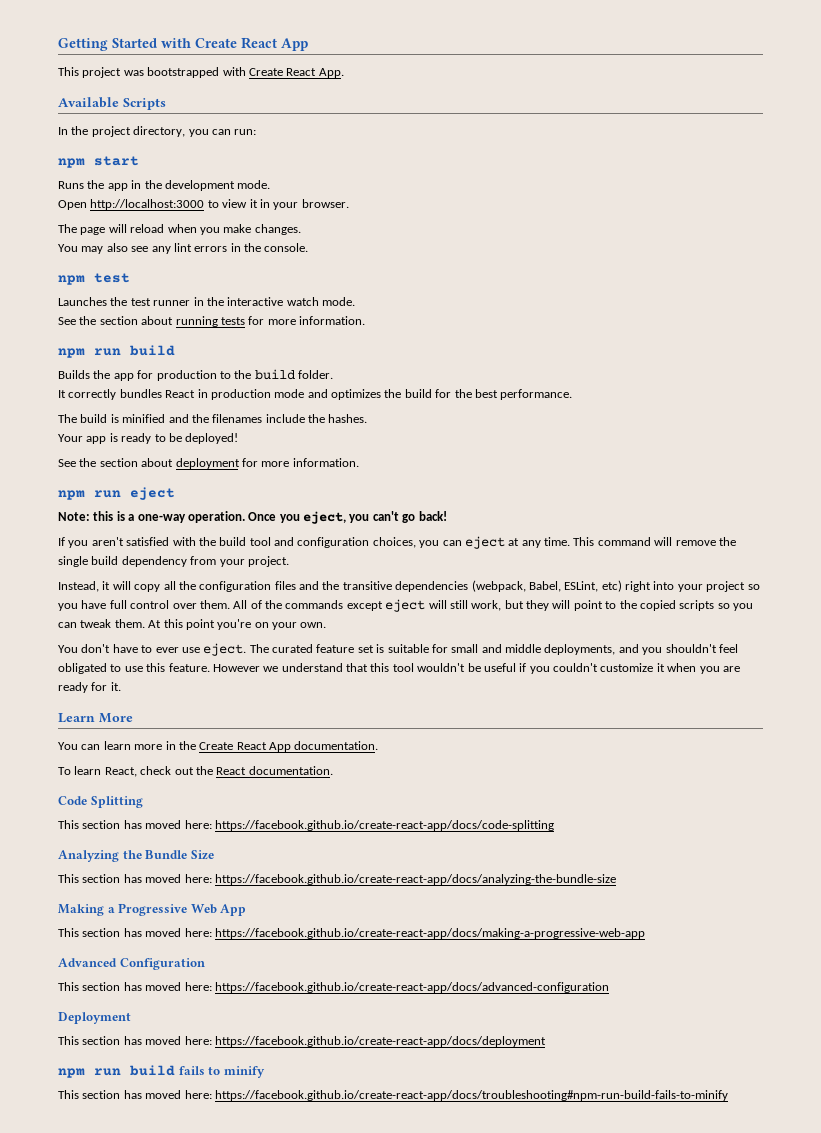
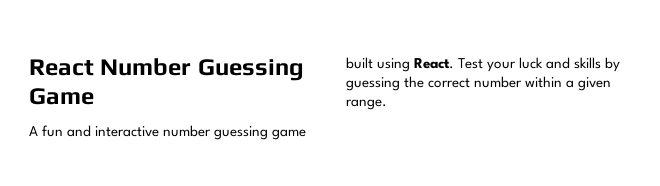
- Getting Started with Create React App
- This project was bootstrapped with Create React App.
- Available Scripts
- In the project directory, you can run:
- npm start
- Runs the app in the development mode.
- Open http://localhost:3000 to view it in your browser.
- The page will reload when you make changes.
- You may also see any lint errors in the console.
- npm test
- Launches the test runner in the interactive watch mode.
- See the section about running tests for more information.
- npm run build
- Builds the app for production to the build folder.
- It correctly bundles React in production mode and optimizes the build for the best performance.
- The build is minified and the filenames include the hashes.
- Your app is ready to be deployed!
- See the section about deployment for more information.
- npm run eject
- Note: this is a one-way operation. Once you eject, you can't go back!
- If you aren't satisfied with the build tool and configuration choices, you can eject at any time. This command will remove the single build dependency from your project.
- Instead, it will copy all the configuration files and the transitive dependencies (webpack, Babel, ESLint, etc) right into your project so you have full control over them. All of the commands except eject will still work, but they will point to the copied scripts so you can tweak them. At this point you're on your own.
- You don't have to ever use eject. The curated feature set is suitable for small and middle deployments, and you shouldn't feel obligated to use this feature. However we understand that this tool wouldn't be useful if you couldn't customize it when you are ready for it.
- Learn More
- You can learn more in the Create React App documentation.
- To learn React, check out the React documentation.
- Code Splitting
- This section has moved here: https://facebook.github.io/create-react-app/docs/code-splitting
- Analyzing the Bundle Size
- This section has moved here: https://facebook.github.io/create-react-app/docs/analyzing-the-bundle-size
- Making a Progressive Web App
- This section has moved here: https://facebook.github.io/create-react-app/docs/making-a-progressive-web-app
- Advanced Configuration
- This section has moved here: https://facebook.github.io/create-react-app/docs/advanced-configuration
- Deployment
- This section has moved here: https://facebook.github.io/create-react-app/docs/deployment
- npm run build fails to minify
- This section has moved here: https://facebook.github.io/create-react-app/docs/troubleshooting#npm-run-build-fails-to-minify
+ React Number Guessing Game
+ A fun and interactive number guessing game built using React. Test your luck and skills by guessing the correct number within a given range.

